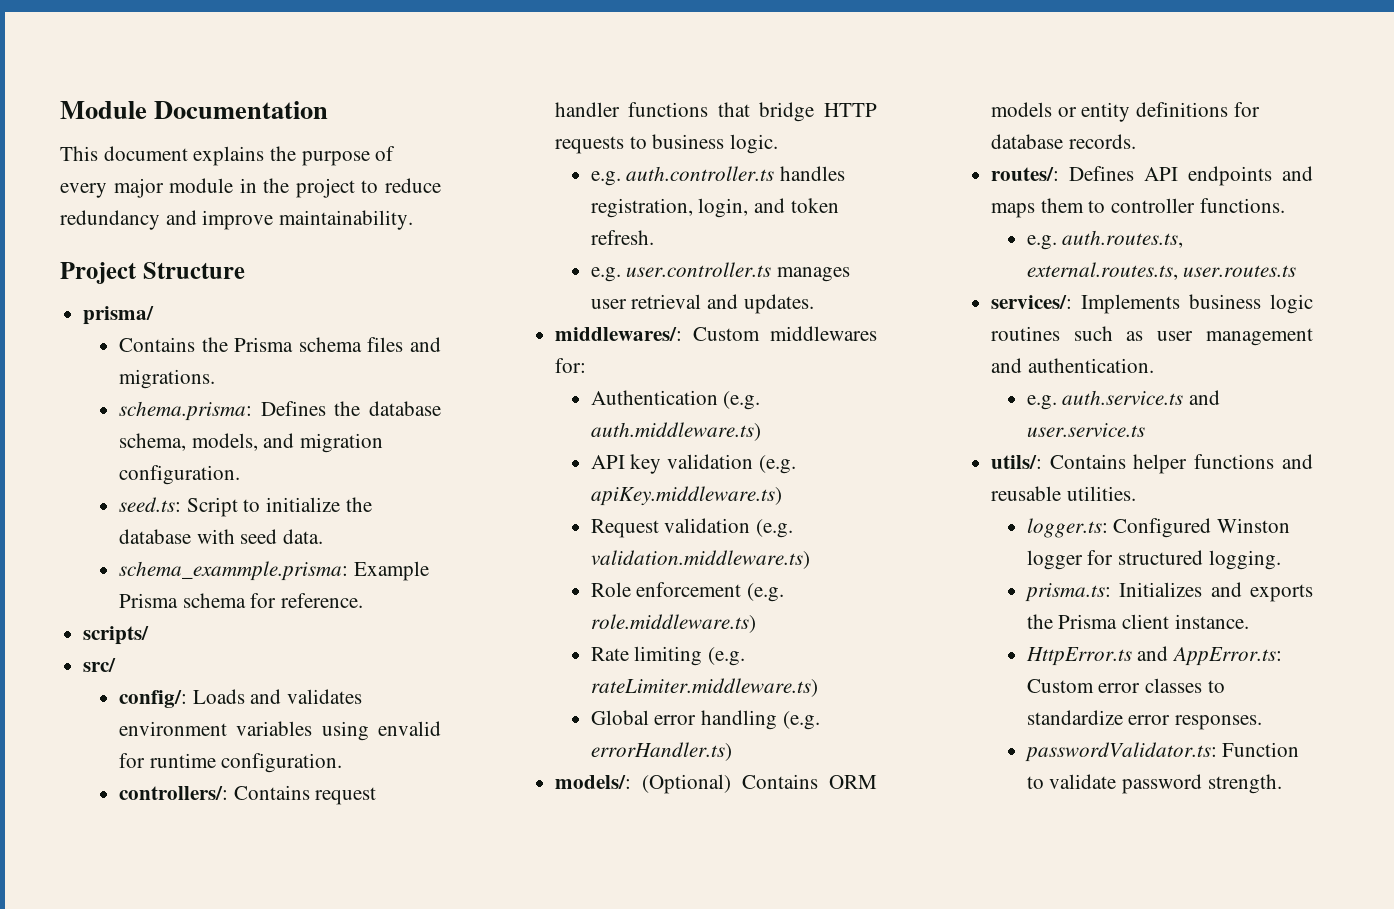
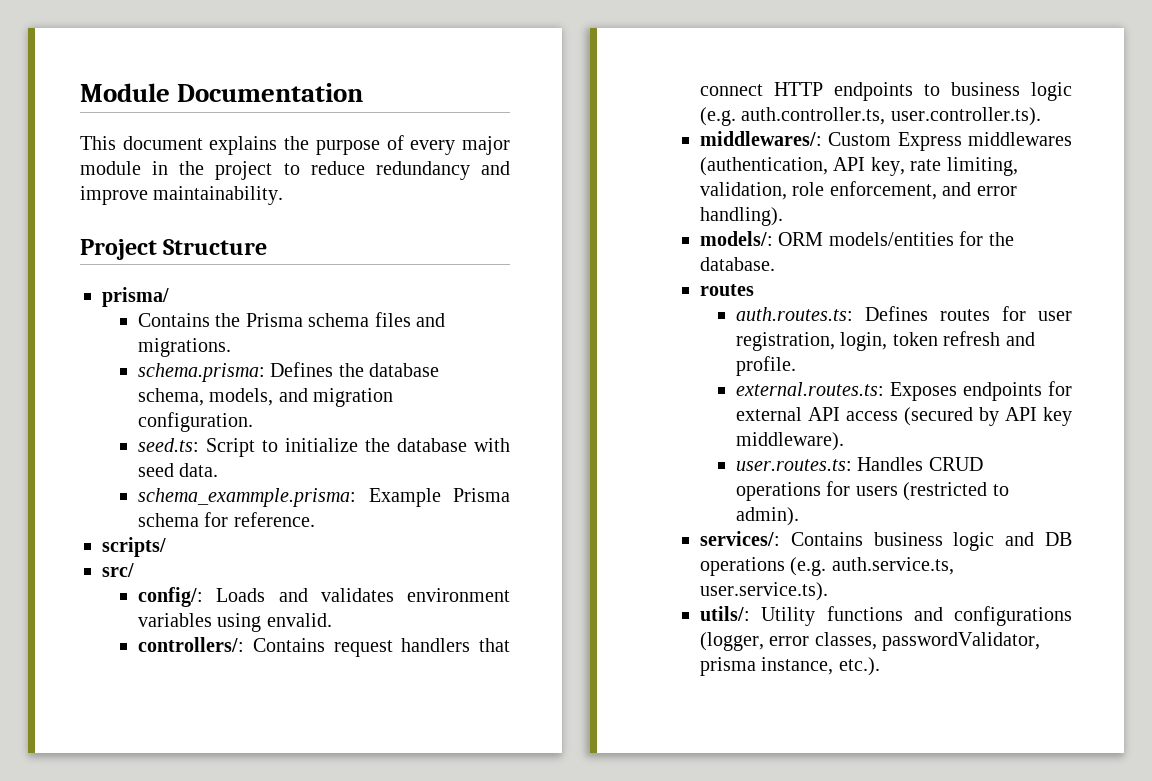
- config/: Loads and validates environment variables using envalid for runtime configuration.
+ config/: Loads and validates environment variables using envalid.
- controllers/: Contains request handler functions that bridge HTTP requests to business logic.
- e.g. auth.controller.ts handles registration, login, and token refresh.
- e.g. user.controller.ts manages user retrieval and updates.
- middlewares/: Custom middlewares for:
- Authentication (e.g. auth.middleware.ts)
- API key validation (e.g. apiKey.middleware.ts)
- Request validation (e.g. validation.middleware.ts)
- Role enforcement (e.g. role.middleware.ts)
- Rate limiting (e.g. rateLimiter.middleware.ts)
- Global error handling (e.g. errorHandler.ts)
- models/: (Optional) Contains ORM models or entity definitions for database records.
- routes/: Defines API endpoints and maps them to controller functions.
- e.g. auth.routes.ts, external.routes.ts, user.routes.ts
+ controllers/: Contains request handlers that connect HTTP endpoints to business logic (e.g. auth.controller.ts, user.controller.ts).
+ middlewares/: Custom Express middlewares (authentication, API key, rate limiting, validation, role enforcement, and error handling).
+ models/: ORM models/entities for the database.
+ routes
+ auth.routes.ts: Defines routes for user registration, login, token refresh and profile.
+ external.routes.ts: Exposes endpoints for external API access (secured by API key middleware).
+ user.routes.ts: Handles CRUD operations for users (restricted to admin).
- services/: Implements business logic routines such as user management and authentication.
- e.g. auth.service.ts and user.service.ts
- utils/: Contains helper functions and reusable utilities.
- logger.ts: Configured Winston logger for structured logging.
- prisma.ts: Initializes and exports the Prisma client instance.
- HttpError.ts and AppError.ts: Custom error classes to standardize error responses.
- passwordValidator.ts: Function to validate password strength.
+ services/: Contains business logic and DB operations (e.g. auth.service.ts, user.service.ts).
+ utils/: Utility functions and configurations (logger, error classes, passwordValidator, prisma instance, etc.).

